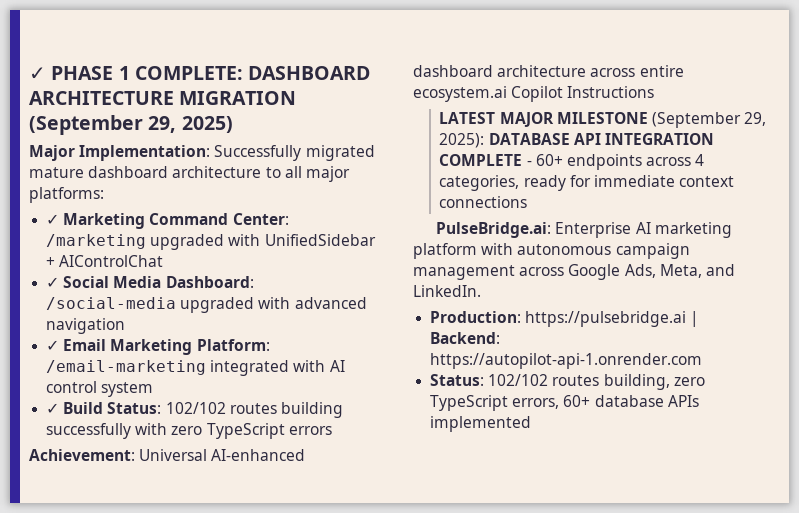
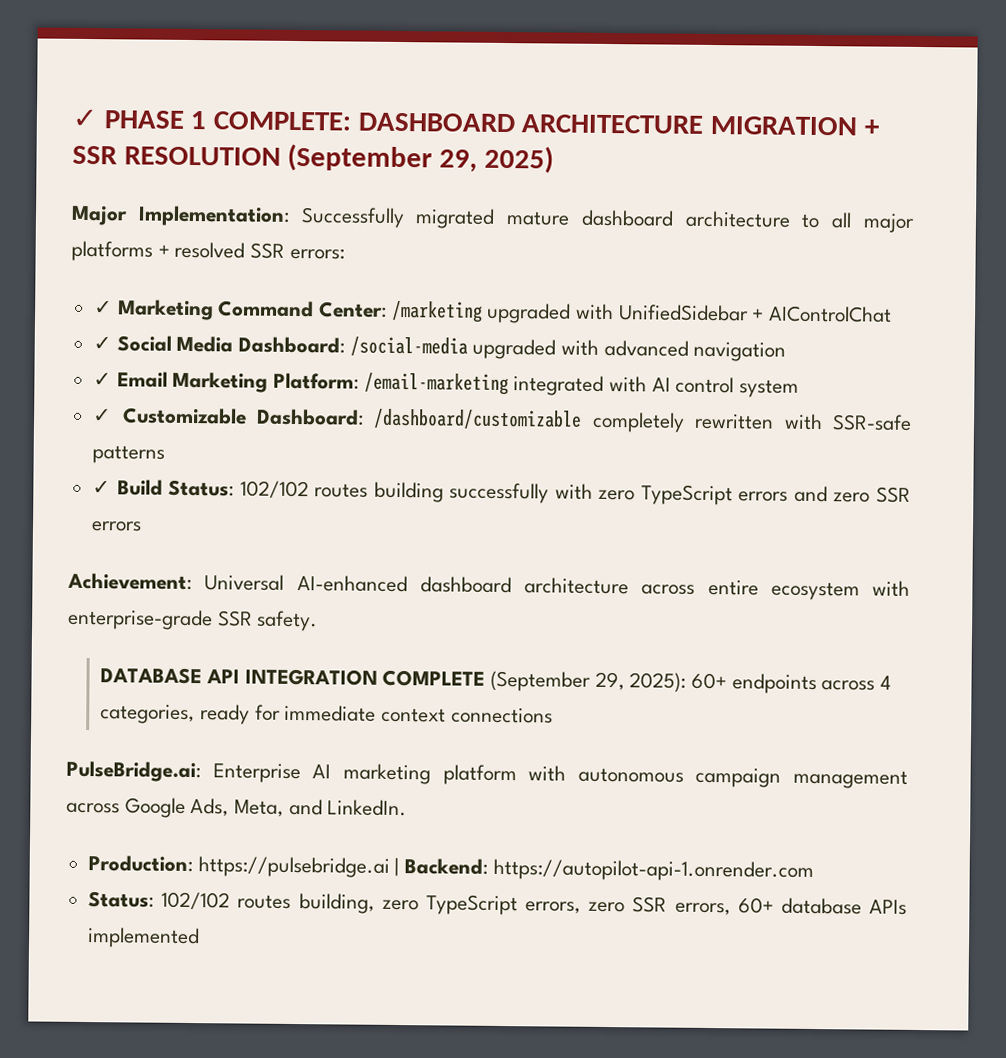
- ✓ PHASE 1 COMPLETE: DASHBOARD ARCHITECTURE MIGRATION (September 29, 2025)
+ ✓ PHASE 1 COMPLETE: DASHBOARD ARCHITECTURE MIGRATION + SSR RESOLUTION (September 29, 2025)
- Major Implementation: Successfully migrated mature dashboard architecture to all major platforms:
+ Major Implementation: Successfully migrated mature dashboard architecture to all major platforms + resolved SSR errors:
+ ✓ Customizable Dashboard: /dashboard/customizable completely rewritten with SSR-safe patterns
- ✓ Build Status: 102/102 routes building successfully with zero TypeScript errors
+ ✓ Build Status: 102/102 routes building successfully with zero TypeScript errors and zero SSR errors
- Achievement: Universal AI-enhanced dashboard architecture across entire ecosystem.ai Copilot Instructions
- LATEST MAJOR MILESTONE (September 29, 2025): DATABASE API INTEGRATION COMPLETE - 60+ endpoints across 4 categories, ready for immediate context connections
+ Achievement: Universal AI-enhanced dashboard architecture across entire ecosystem with enterprise-grade SSR safety.
+ DATABASE API INTEGRATION COMPLETE (September 29, 2025): 60+ endpoints across 4 categories, ready for immediate context connections
- Status: 102/102 routes building, zero TypeScript errors, 60+ database APIs implemented
+ Status: 102/102 routes building, zero TypeScript errors, zero SSR errors, 60+ database APIs implemented

